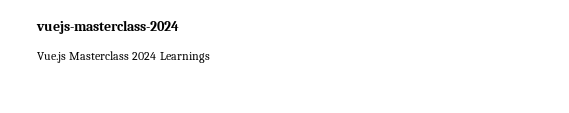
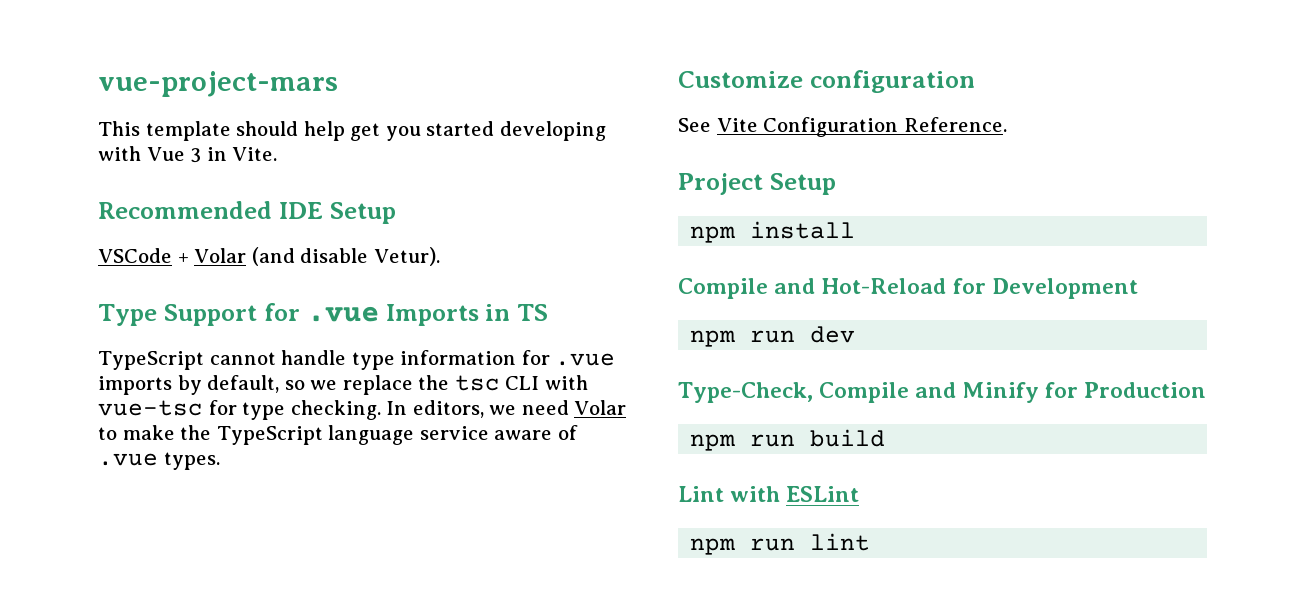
- vuejs-masterclass-2024
- Vue.js Masterclass 2024 Learnings
+ vue-project-mars
+ This template should help get you started developing with Vue 3 in Vite.
+ Recommended IDE Setup
+ VSCode + Volar (and disable Vetur).
+ Type Support for .vue Imports in TS
+ TypeScript cannot handle type information for .vue imports by default, so we replace the tsc CLI with vue-tsc for type checking. In editors, we need Volar to make the TypeScript language service aware of .vue types.
+ Customize configuration
+ See Vite Configuration Reference.
+ Project Setup
+ npm install
+ Compile and Hot-Reload for Development
+ npm run dev
+ Type-Check, Compile and Minify for Production
+ npm run build
+ Lint with ESLint
+ npm run lint

